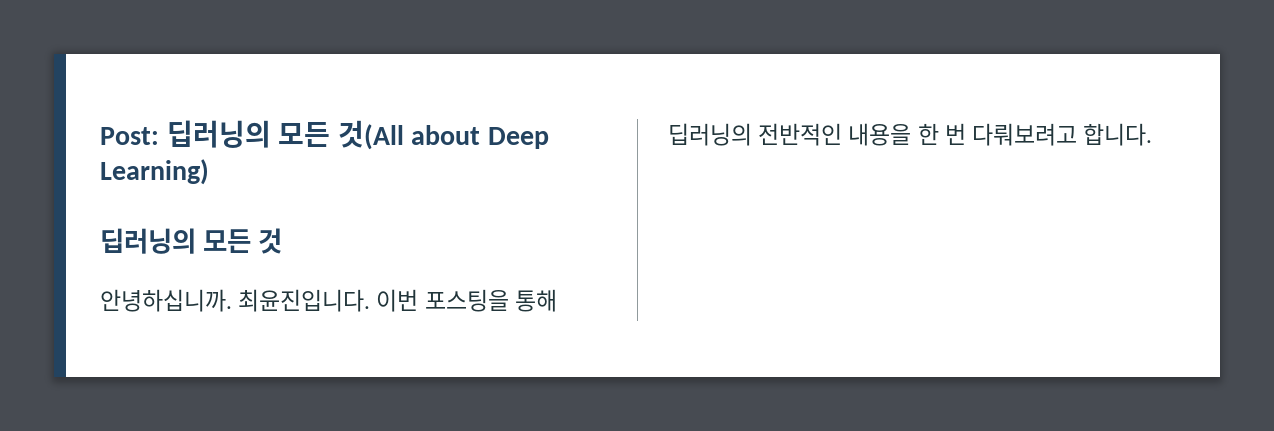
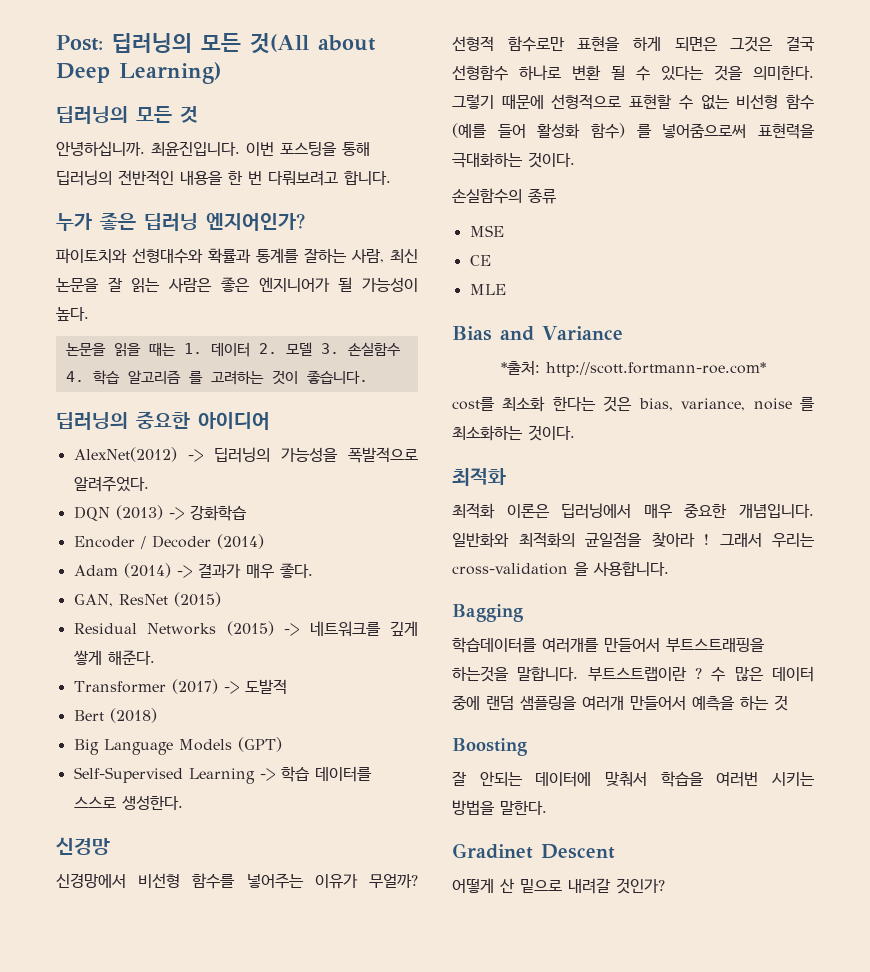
+ 누가 좋은 딥러닝 엔지어인가?
+ 파이토치와 선형대수와 확률과 통계를 잘하는 사람, 최신 논문을 잘 읽는 사람은 좋은 엔지니어가 될 가능성이 높다.
+ 논문을 읽을 때는 1. 데이터 2. 모델 3. 손실함수 4. 학습 알고리즘 를 고려하는 것이 좋습니다.
+ 딥러닝의 중요한 아이디어
+ AlexNet(2012) -> 딥러닝의 가능성을 폭발적으로 알려주었다.
+ DQN (2013) -> 강화학습
+ Encoder / Decoder (2014)
+ Adam (2014) -> 결과가 매우 좋다.
+ GAN, ResNet (2015)
+ Residual Networks (2015) -> 네트워크를 깊게 쌓게 해준다.
+ Transformer (2017) -> 도발적
+ Bert (2018)
+ Big Language Models (GPT)
+ Self-Supervised Learning -> 학습 데이터를 스스로 생성한다.
+ 신경망
+ 신경망에서 비선형 함수를 넣어주는 이유가 무얼까? 선형적 함수로만 표현을 하게 되면은 그것은 결국 선형함수 하나로 변환 될 수 있다는 것을 의미한다. 그렇기 때문에 선형적으로 표현할 수 없는 비선형 함수 (예를 들어 활성화 함수) 를 넣어줌으로써 표현력을 극대화하는 것이다.
+ 손실함수의 종류
+ MSE
+ CE
+ MLE
+ Bias and Variance
+ *출처: http://scott.fortmann-roe.com*
+ cost를 최소화 한다는 것은 bias, variance, noise 를 최소화하는 것이다.
+ 최적화
+ 최적화 이론은 딥러닝에서 매우 중요한 개념입니다. 일반화와 최적화의 균일점을 찾아라 ! 그래서 우리는 cross-validation 을 사용합니다.
+ Bagging
+ 학습데이터를 여러개를 만들어서 부트스트래핑을 하는것을 말합니다. 부트스트랩이란 ? 수 많은 데이터 중에 랜덤 샘플링을 여러개 만들어서 예측을 하는 것
+ Boosting
+ 잘 안되는 데이터에 맞춰서 학습을 여러번 시키는 방법을 말한다.
+ Gradinet Descent
+ 어떻게 산 밑으로 내려갈 것인가?

